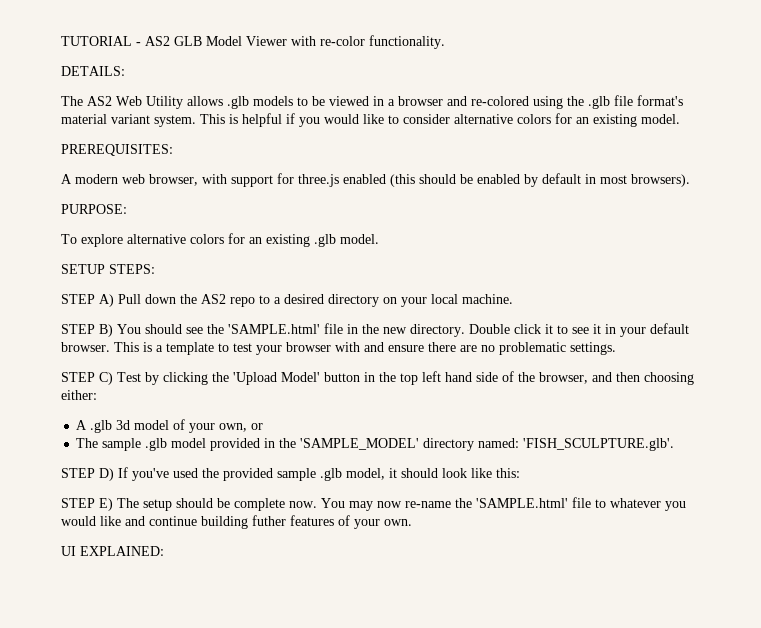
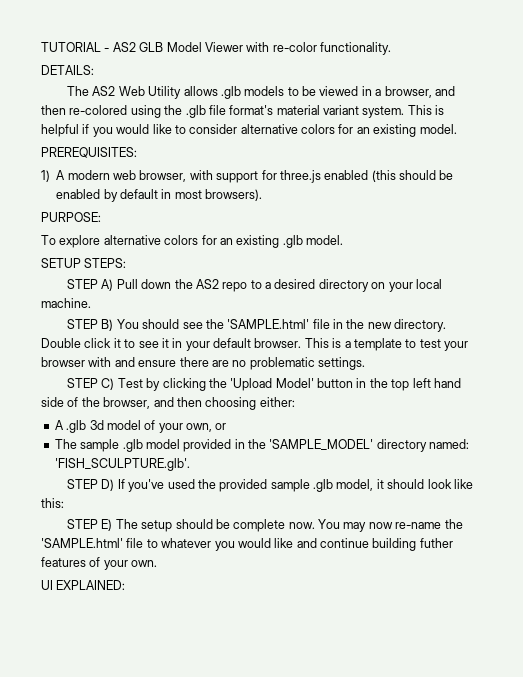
- The AS2 Web Utility allows .glb models to be viewed in a browser and re-colored using the .glb file format's material variant system.
+ The AS2 Web Utility allows .glb models to be viewed in a browser, and then re-colored using the .glb file format's material variant system.
- A modern web browser, with support for three.js enabled (this should be enabled by default in most browsers).
+ 1) A modern web browser, with support for three.js enabled (this should be enabled by default in most browsers).

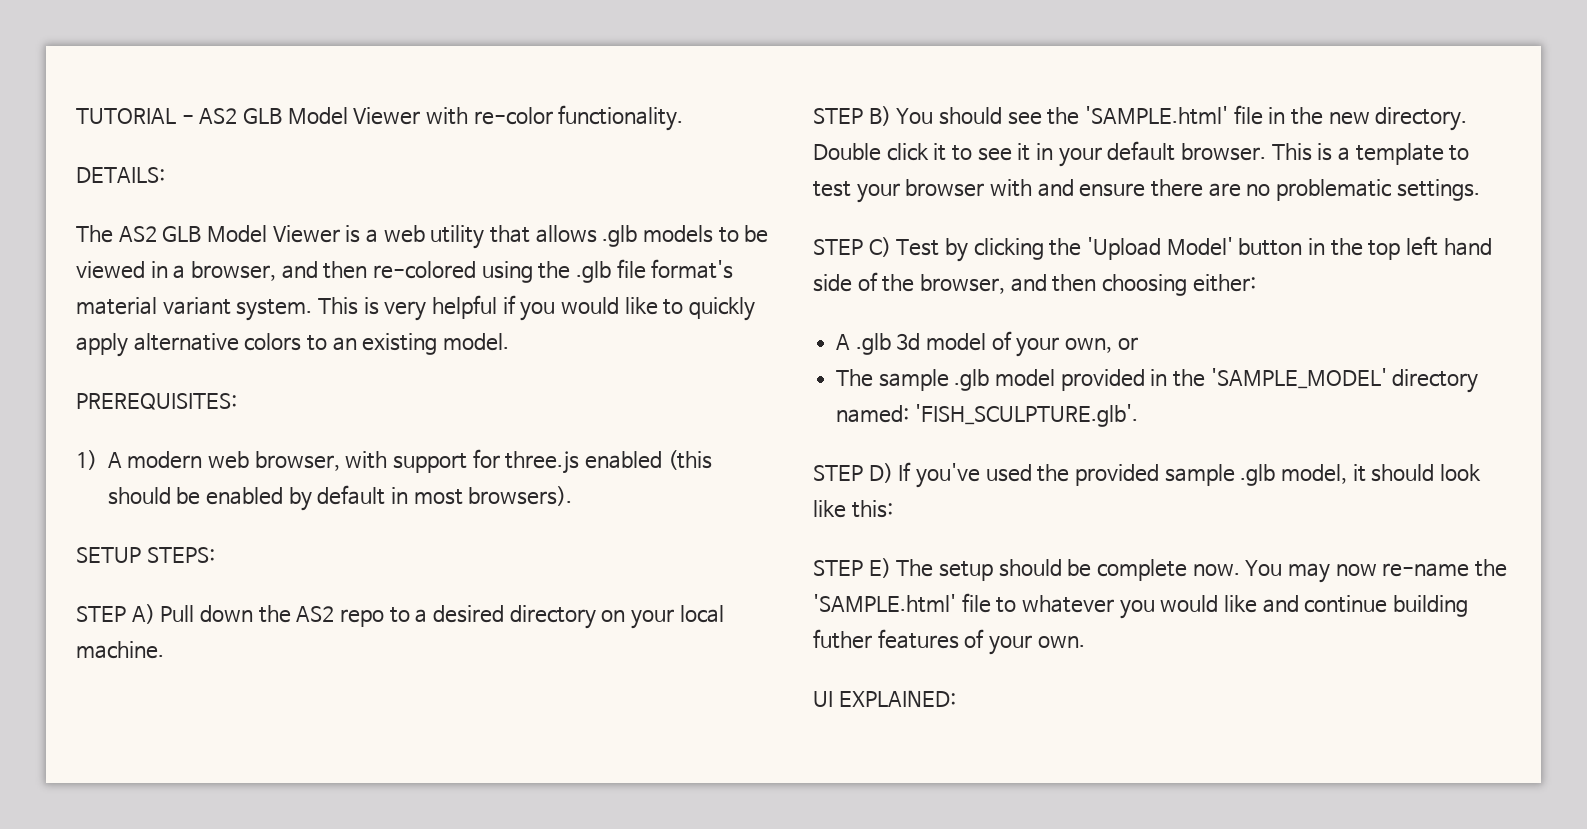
- The AS2 Web Utility allows .glb models to be viewed in a browser, and then re-colored using the .glb file format's material variant system.
+ The AS2 GLB Model Viewer is a web utility that allows .glb models to be viewed in a browser, and then re-colored using the .glb file format's material variant system.
- This is helpful if you would like to consider alternative colors for an existing model.
+ This is very helpful if you would like to quickly apply alternative colors to an existing model.
- PURPOSE:
- To explore alternative colors for an existing .glb model.

